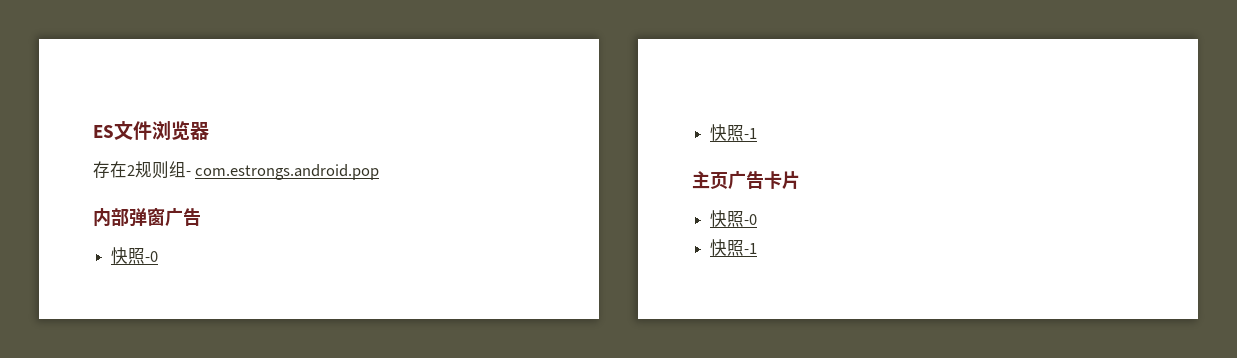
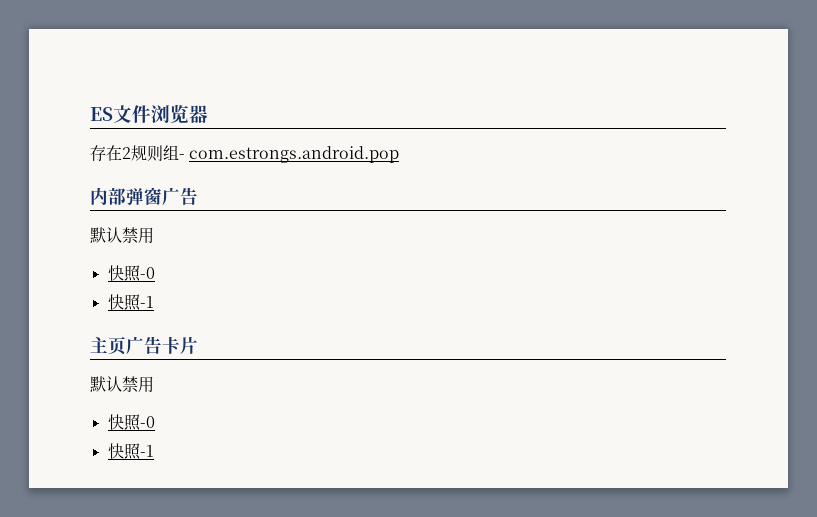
  内部弹窗广告
+ 默认禁用
  主页广告卡片
+ 默认禁用

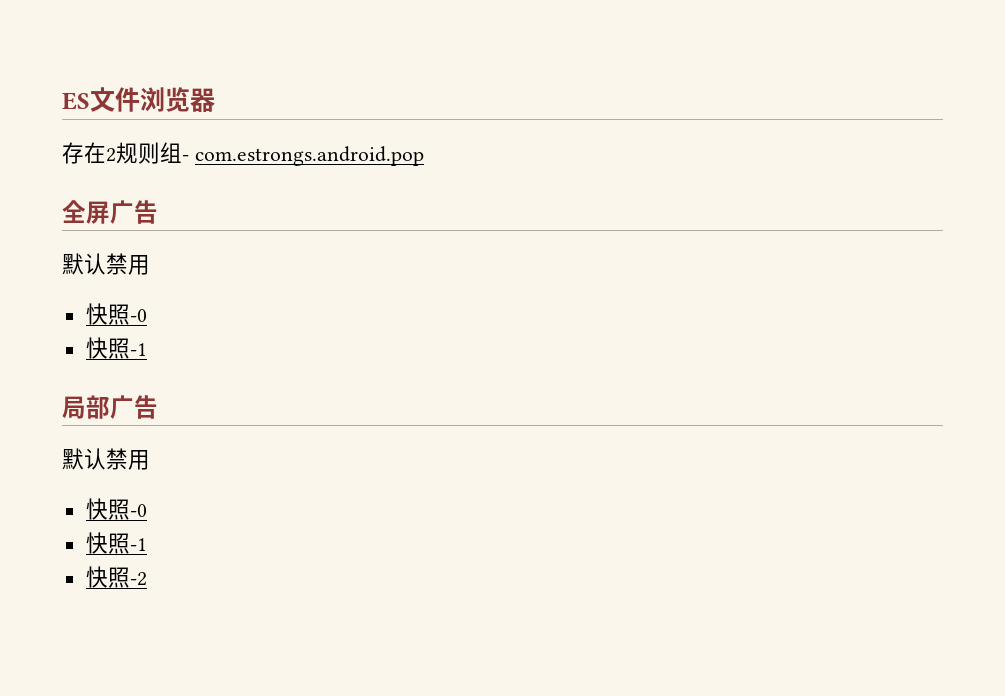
- 内部弹窗广告
+ 全屏广告
  默认禁用
  快照-0
  快照-1
- 主页广告卡片
+ 局部广告
  默认禁用
  快照-0
  快照-1
+ 快照-2

